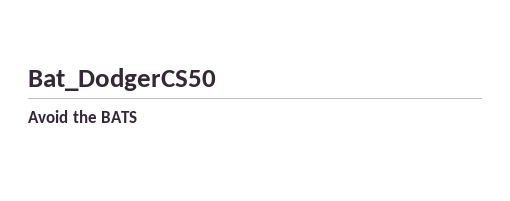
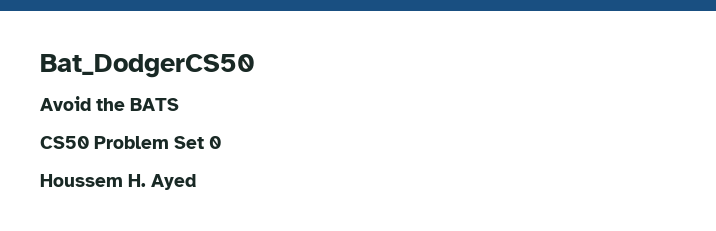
+ CS50 Problem Set 0
+ Houssem H. Ayed

